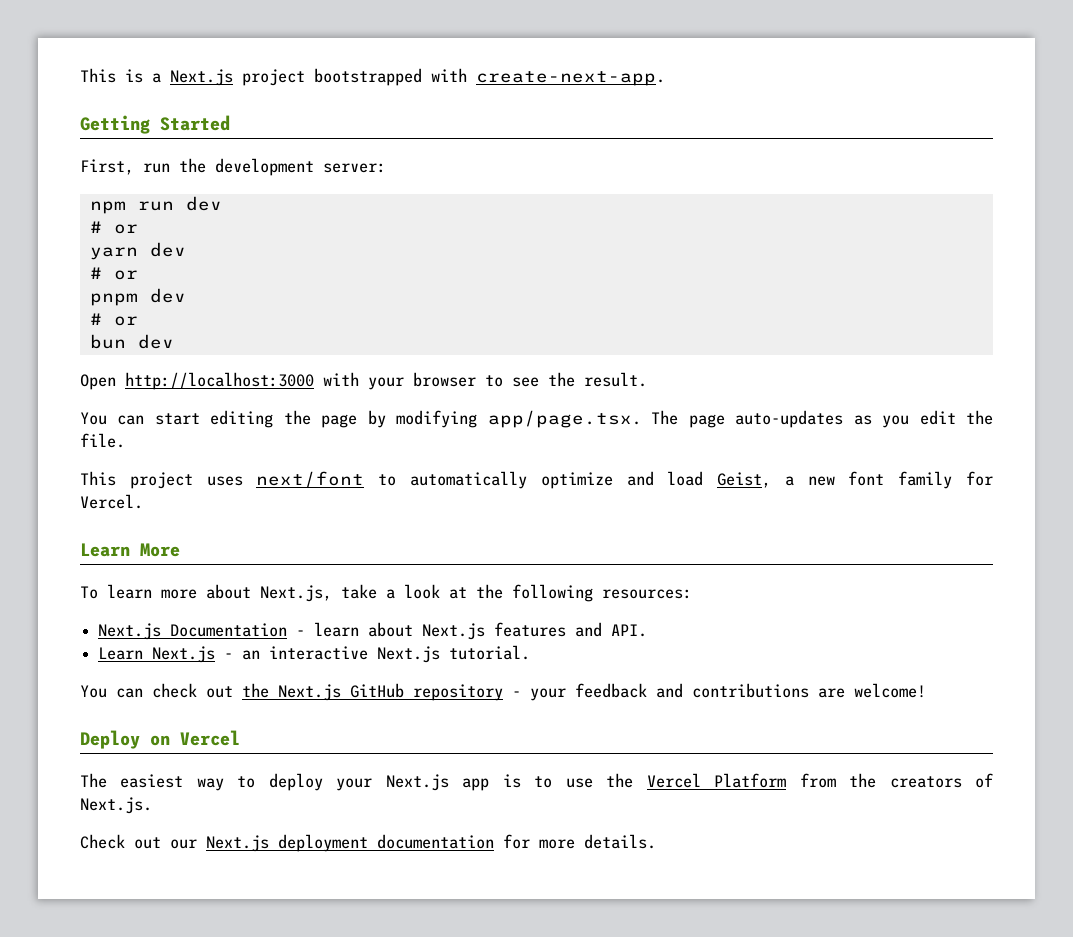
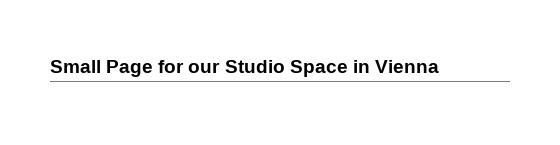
- This is a Next.js project bootstrapped with create-next-app.
- Getting Started
- First, run the development server:
- npm run dev
- # or
- yarn dev
- # or
- pnpm dev
- # or
- bun dev
- Open http://localhost:3000 with your browser to see the result.
- You can start editing the page by modifying app/page.tsx. The page auto-updates as you edit the file.
- This project uses next/font to automatically optimize and load Geist, a new font family for Vercel.
- Learn More
- To learn more about Next.js, take a look at the following resources:
- Next.js Documentation - learn about Next.js features and API.
- Learn Next.js - an interactive Next.js tutorial.
- You can check out the Next.js GitHub repository - your feedback and contributions are welcome!
- Deploy on Vercel
- The easiest way to deploy your Next.js app is to use the Vercel Platform from the creators of Next.js.
- Check out our Next.js deployment documentation for more details.
+ Small Page for our Studio Space in Vienna

